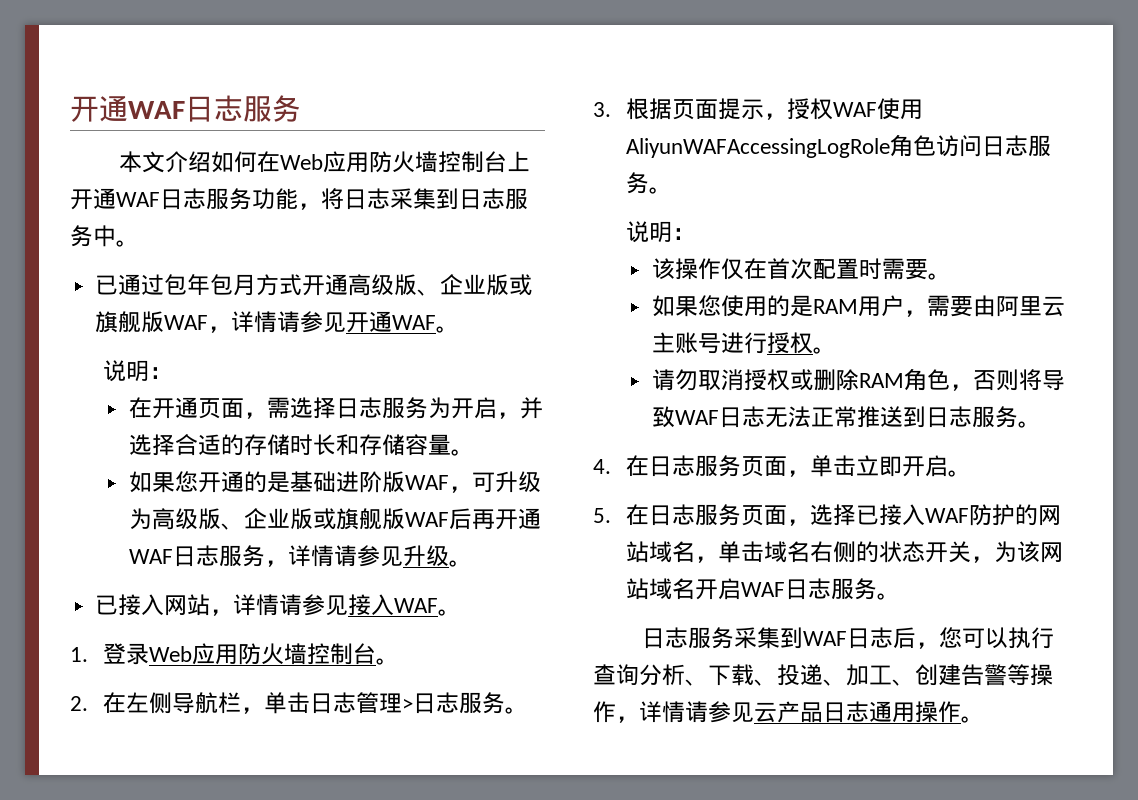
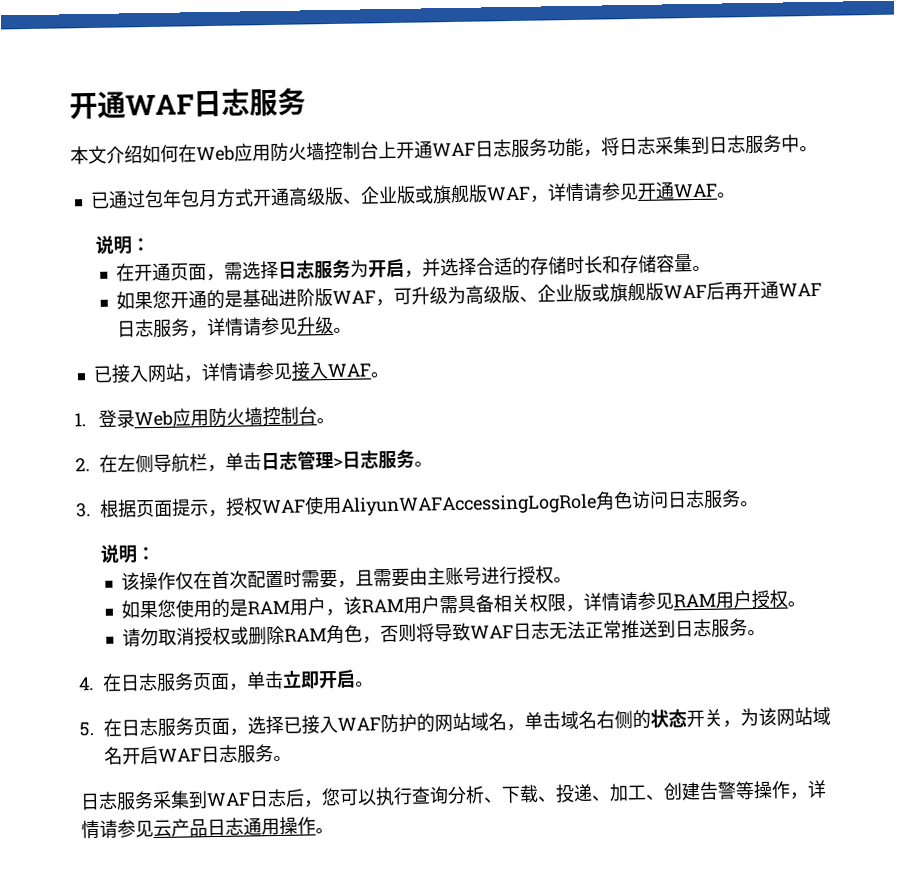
- 该操作仅在首次配置时需要。
+ 该操作仅在首次配置时需要，且需要由主账号进行授权。
- 如果您使用的是RAM用户，需要由阿里云主账号进行授权。
+ 如果您使用的是RAM用户，该RAM用户需具备相关权限，详情请参见RAM用户授权。

